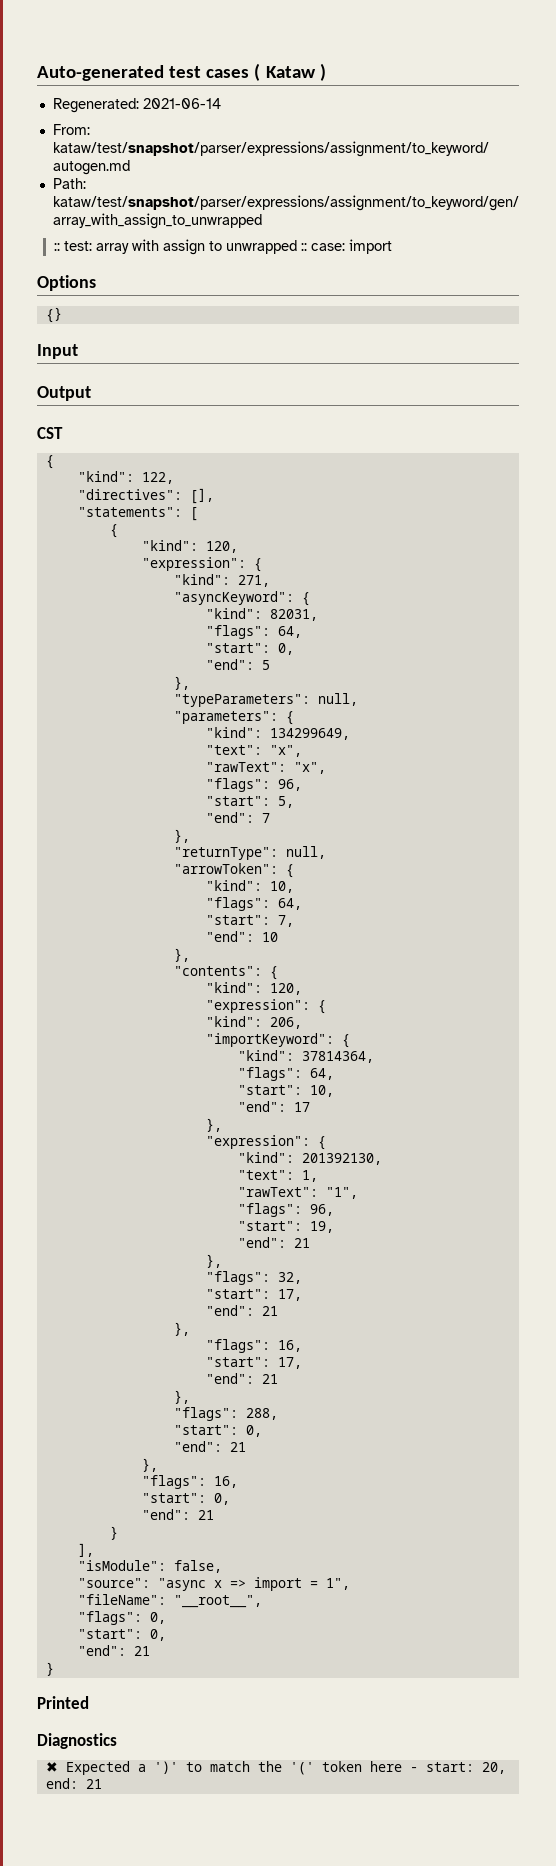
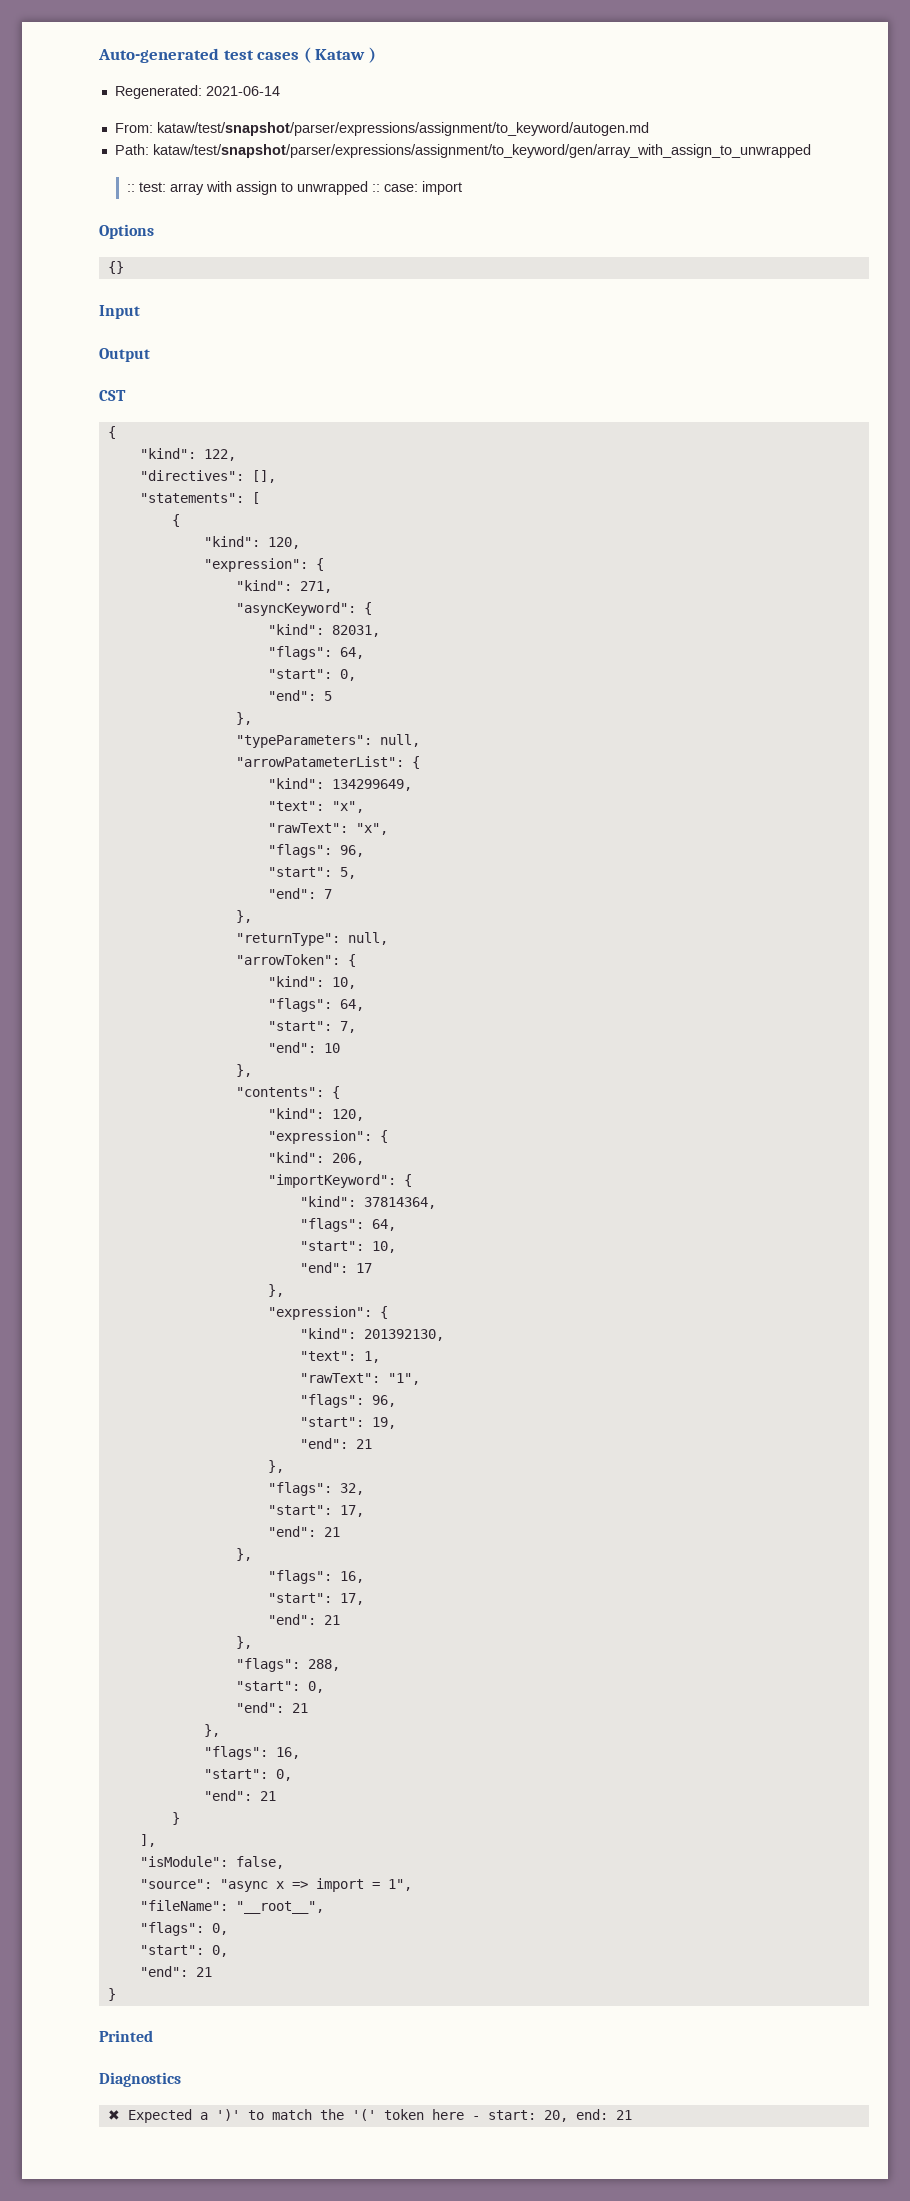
- "parameters": {
+ "arrowPatameterList": {

